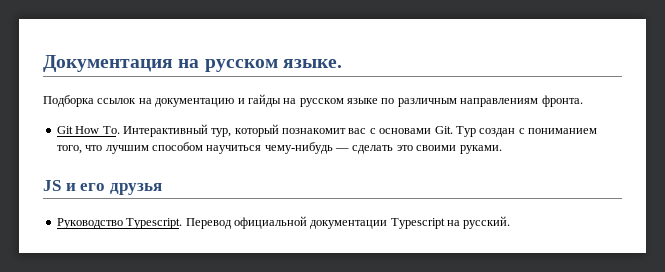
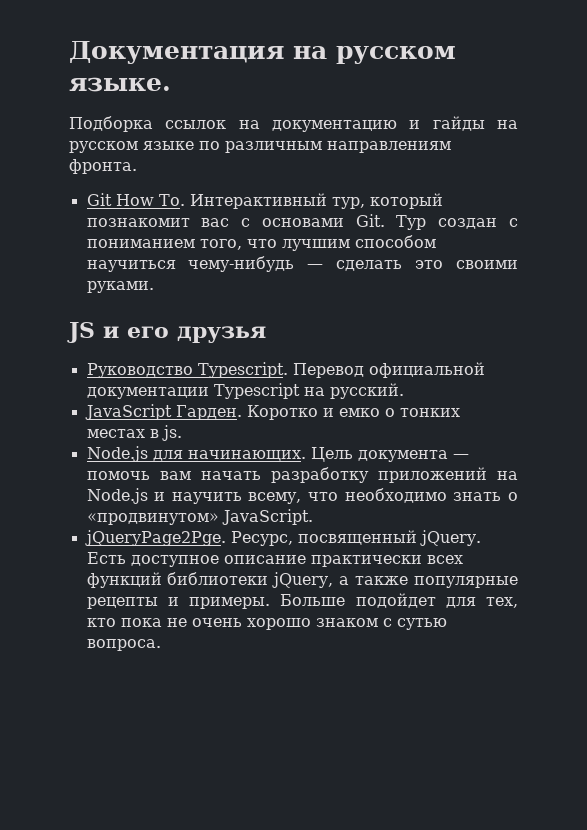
+ JavaScript Гарден. Коротко и емко о тонких местах в js.
+ Node.js для начинающих. Цель документа — помочь вам начать разработку приложений на Node.js и научить всему, что необходимо знать о «продвинутом» JavaScript.
+ jQueryPage2Pge. Ресурс, посвященный jQuery. Есть доступное описание практически всех функций библиотеки jQuery, а также популярные рецепты и примеры. Больше подойдет для тех, кто пока не очень хорошо знаком с сутью вопроса.

